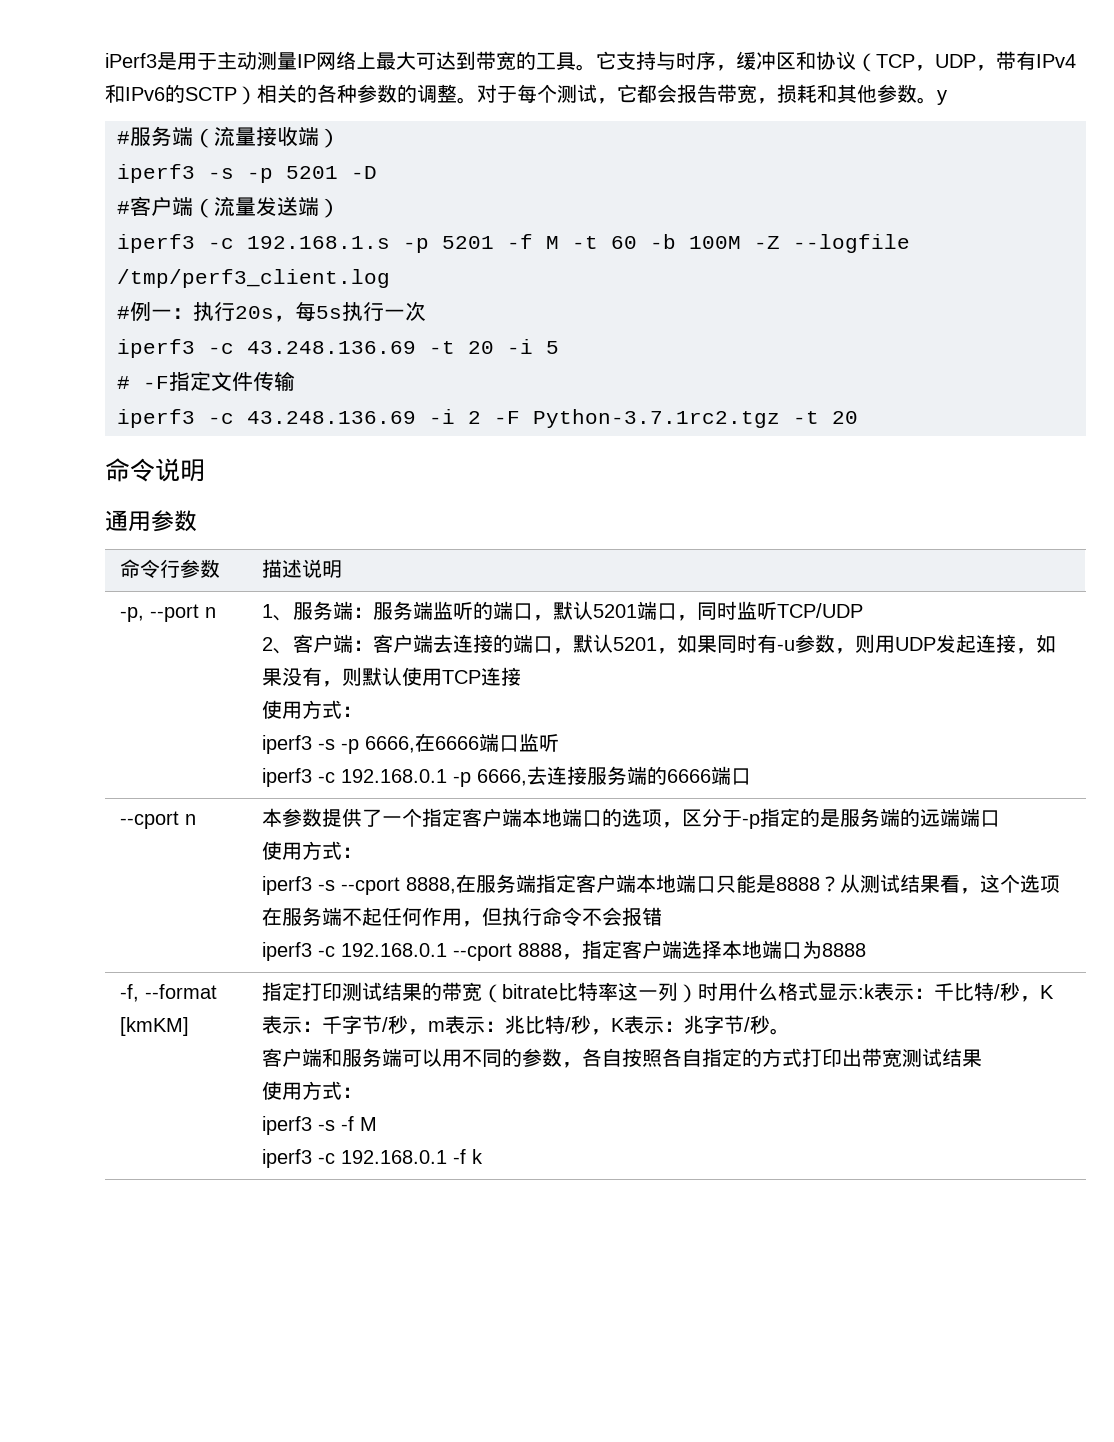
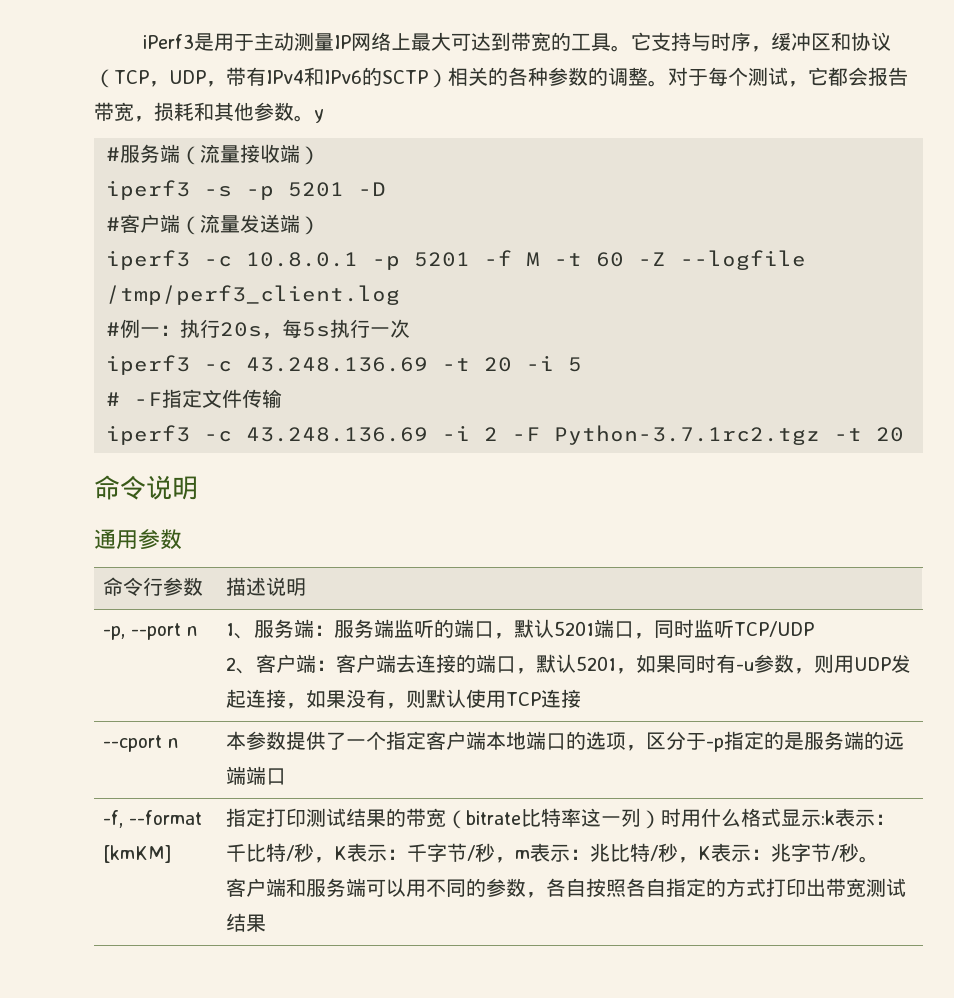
- iperf3 -c 192.168.1.s -p 5201 -f M -t 60 -b 100M -Z --logfile /tmp/perf3_client.log
+ iperf3 -c 10.8.0.1 -p 5201 -f M -t 60 -Z --logfile /tmp/perf3_client.log
  2、客户端：客户端去连接的端口，默认5201，如果同时有-u参数，则用UDP发起连接，如果没有，则默认使用TCP连接
- 使用方式：
- iperf3 -s -p 6666,在6666端口监听
- iperf3 -c 192.168.0.1 -p 6666,去连接服务端的6666端口
  本参数提供了一个指定客户端本地端口的选项，区分于-p指定的是服务端的远端端口
- 使用方式：
- iperf3 -s --cport 8888,在服务端指定客户端本地端口只能是8888？从测试结果看，这个选项在服务端不起任何作用，但执行命令不会报错
- iperf3 -c 192.168.0.1 --cport 8888，指定客户端选择本地端口为8888
  客户端和服务端可以用不同的参数，各自按照各自指定的方式打印出带宽测试结果
- 使用方式：
- iperf3 -s -f M
- iperf3 -c 192.168.0.1 -f k

